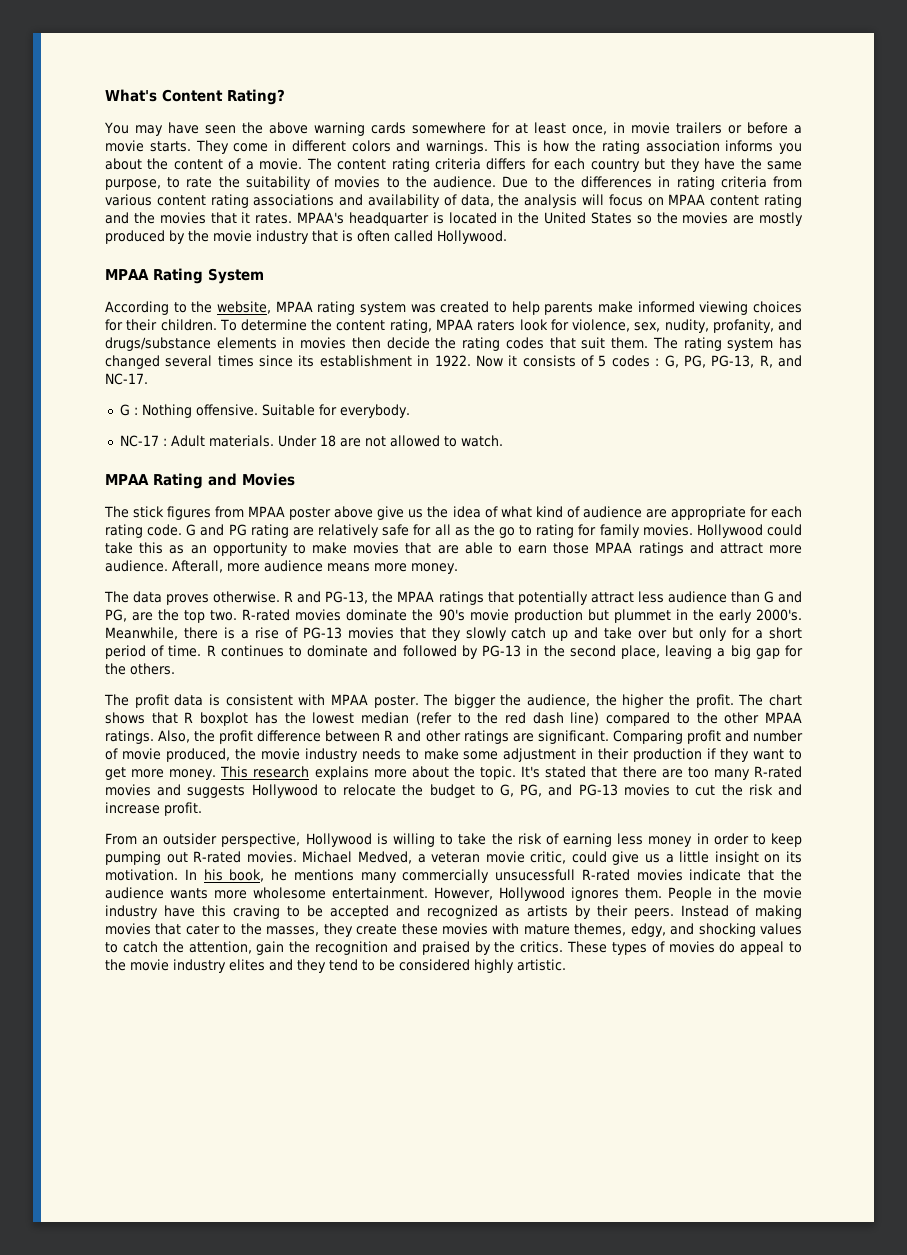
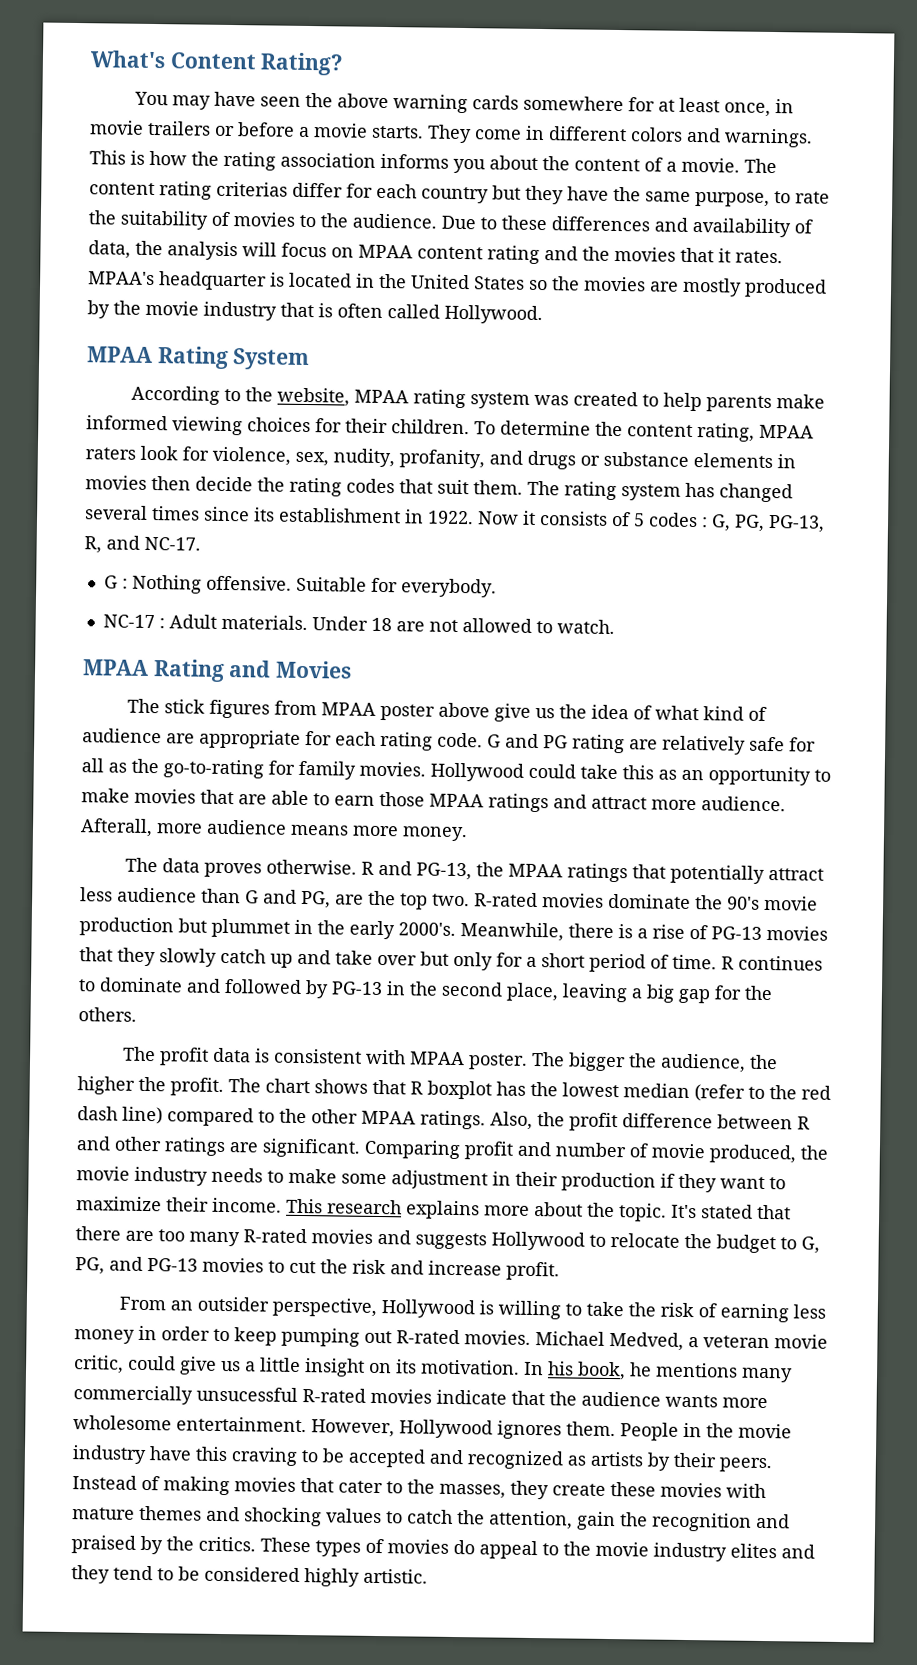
- The content rating criteria differs for each country but they have the same purpose, to rate the suitability of movies to the audience.
+ The content rating criterias differ for each country but they have the same purpose, to rate the suitability of movies to the audience.
- Due to the differences in rating criteria from various content rating associations and availability of data, the analysis will focus on MPAA content rating and the movies that it rates.
+ Due to these differences and availability of data, the analysis will focus on MPAA content rating and the movies that it rates.
- To determine the content rating, MPAA raters look for violence, sex, nudity, profanity, and drugs/substance elements in movies then decide the rating codes that suit them.
+ To determine the content rating, MPAA raters look for violence, sex, nudity, profanity, and drugs or substance elements in movies then decide the rating codes that suit them.
- G and PG rating are relatively safe for all as the go to rating for family movies.
+ G and PG rating are relatively safe for all as the go-to-rating for family movies.
- Comparing profit and number of movie produced, the movie industry needs to make some adjustment in their production if they want to get more money.
+ Comparing profit and number of movie produced, the movie industry needs to make some adjustment in their production if they want to maximize their income.
- In his book, he mentions many commercially unsucessfull R-rated movies indicate that the audience wants more wholesome entertainment.
+ In his book, he mentions many commercially unsucessful R-rated movies indicate that the audience wants more wholesome entertainment.
- Instead of making movies that cater to the masses, they create these movies with mature themes, edgy, and shocking values to catch the attention, gain the recognition and praised by the critics.
+ Instead of making movies that cater to the masses, they create these movies with mature themes and shocking values to catch the attention, gain the recognition and praised by the critics.

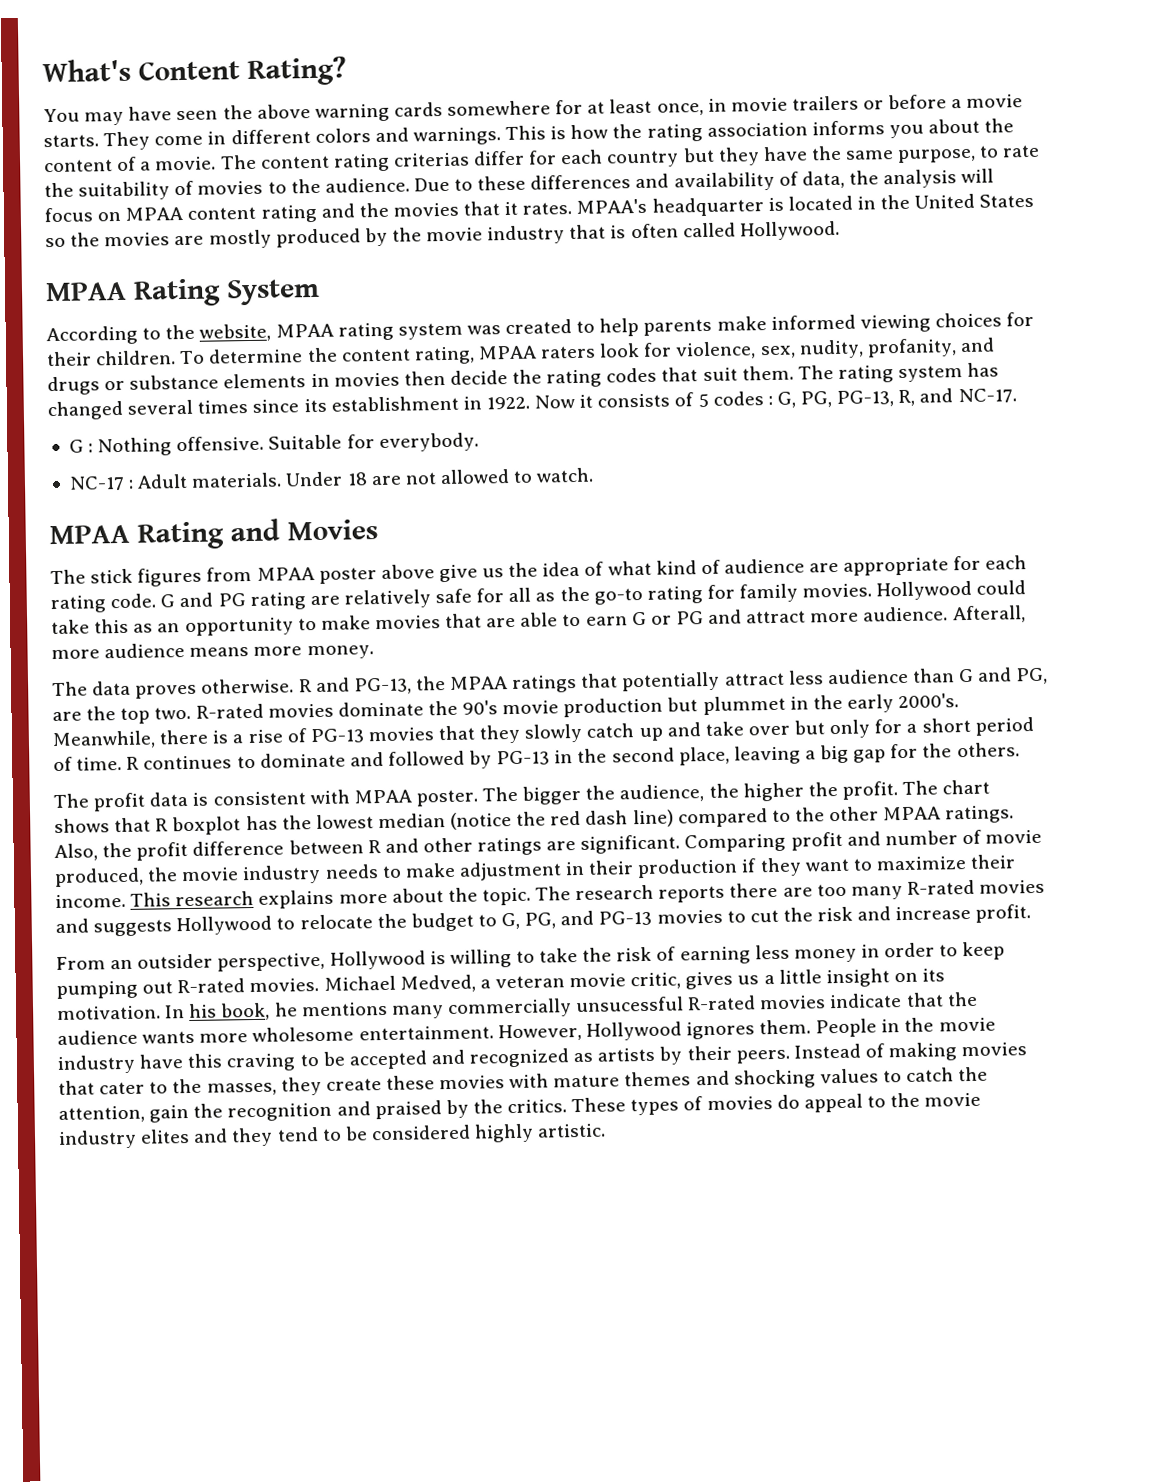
- G and PG rating are relatively safe for all as the go-to-rating for family movies.
+ G and PG rating are relatively safe for all as the go-to rating for family movies.
- Hollywood could take this as an opportunity to make movies that are able to earn those MPAA ratings and attract more audience.
+ Hollywood could take this as an opportunity to make movies that are able to earn G or PG and attract more audience.
- The chart shows that R boxplot has the lowest median (refer to the red dash line) compared to the other MPAA ratings.
+ The chart shows that R boxplot has the lowest median (notice the red dash line) compared to the other MPAA ratings.
- Comparing profit and number of movie produced, the movie industry needs to make some adjustment in their production if they want to maximize their income.
+ Comparing profit and number of movie produced, the movie industry needs to make adjustment in their production if they want to maximize their income.
- It's stated that there are too many R-rated movies and suggests Hollywood to relocate the budget to G, PG, and PG-13 movies to cut the risk and increase profit.
+ The research reports there are too many R-rated movies and suggests Hollywood to relocate the budget to G, PG, and PG-13 movies to cut the risk and increase profit.
- Michael Medved, a veteran movie critic, could give us a little insight on its motivation.
+ Michael Medved, a veteran movie critic, gives us a little insight on its motivation.

